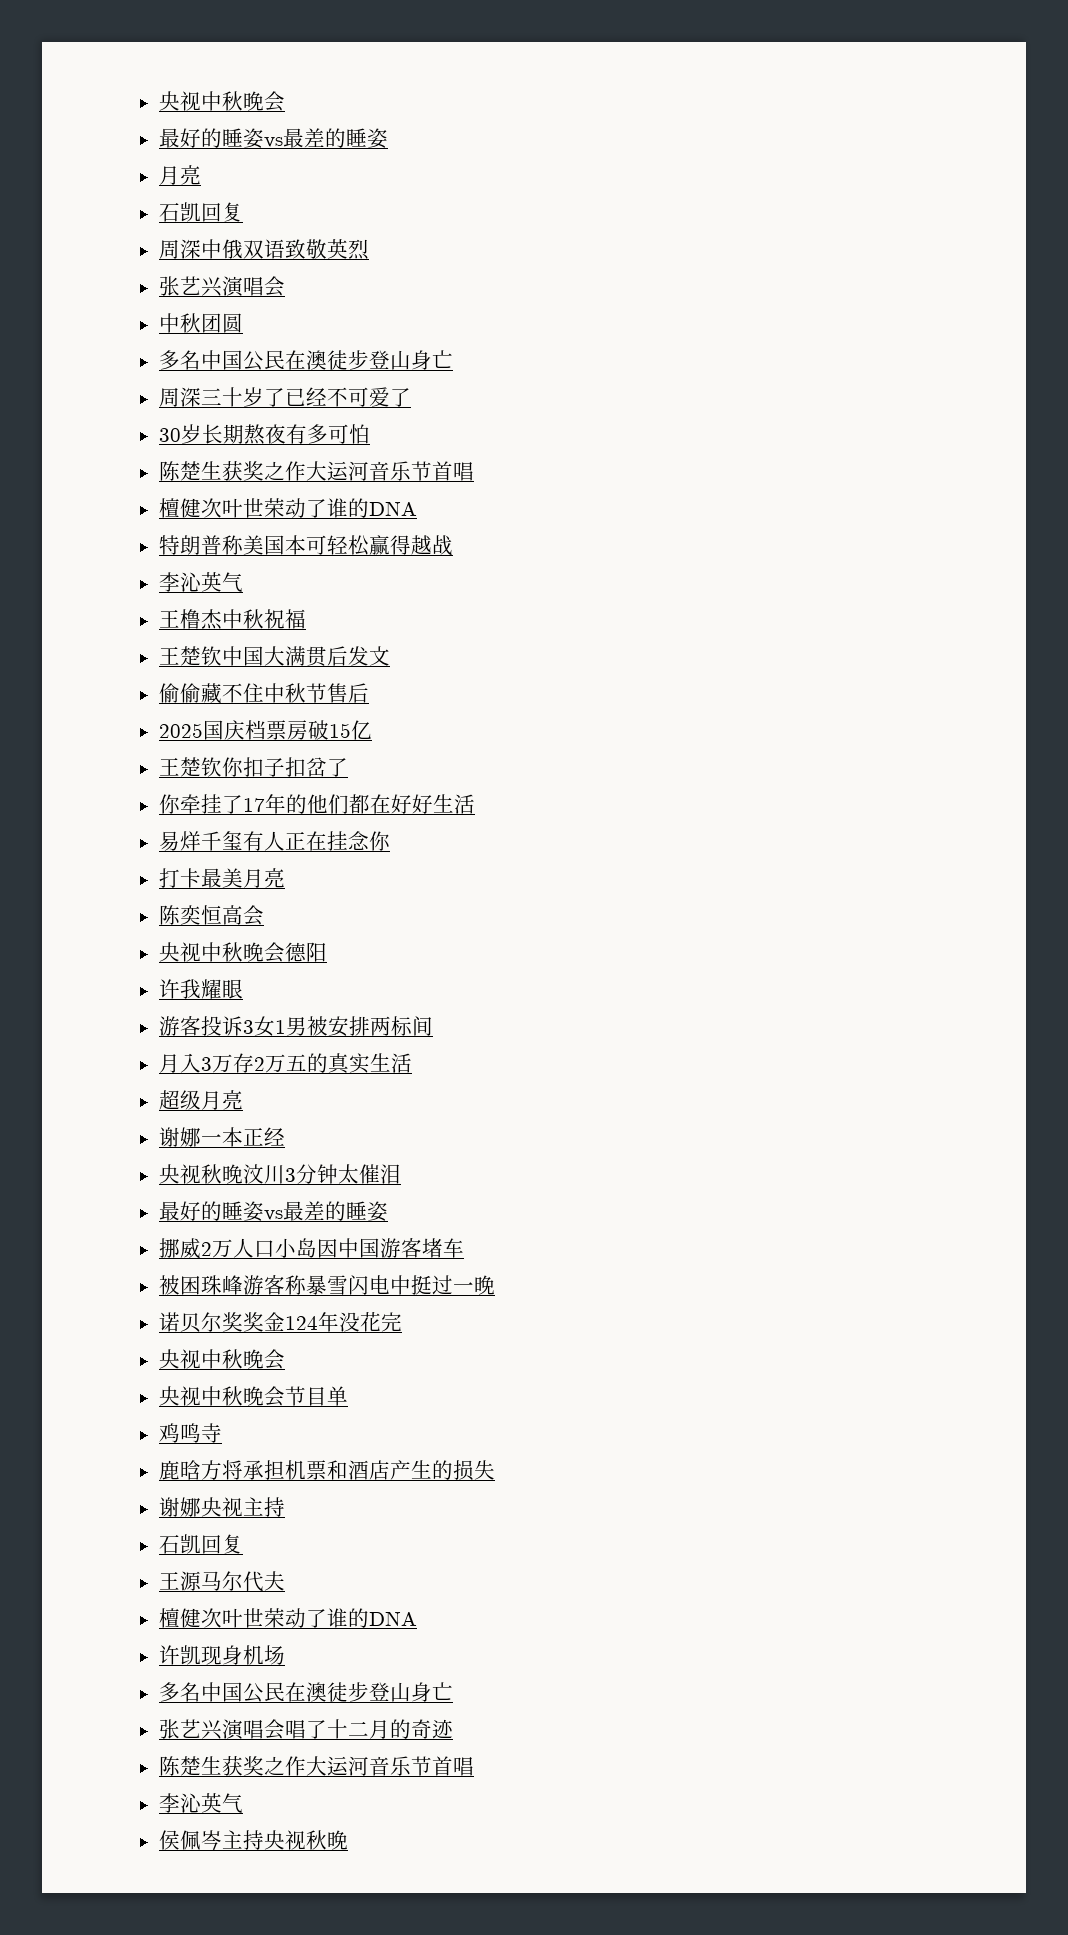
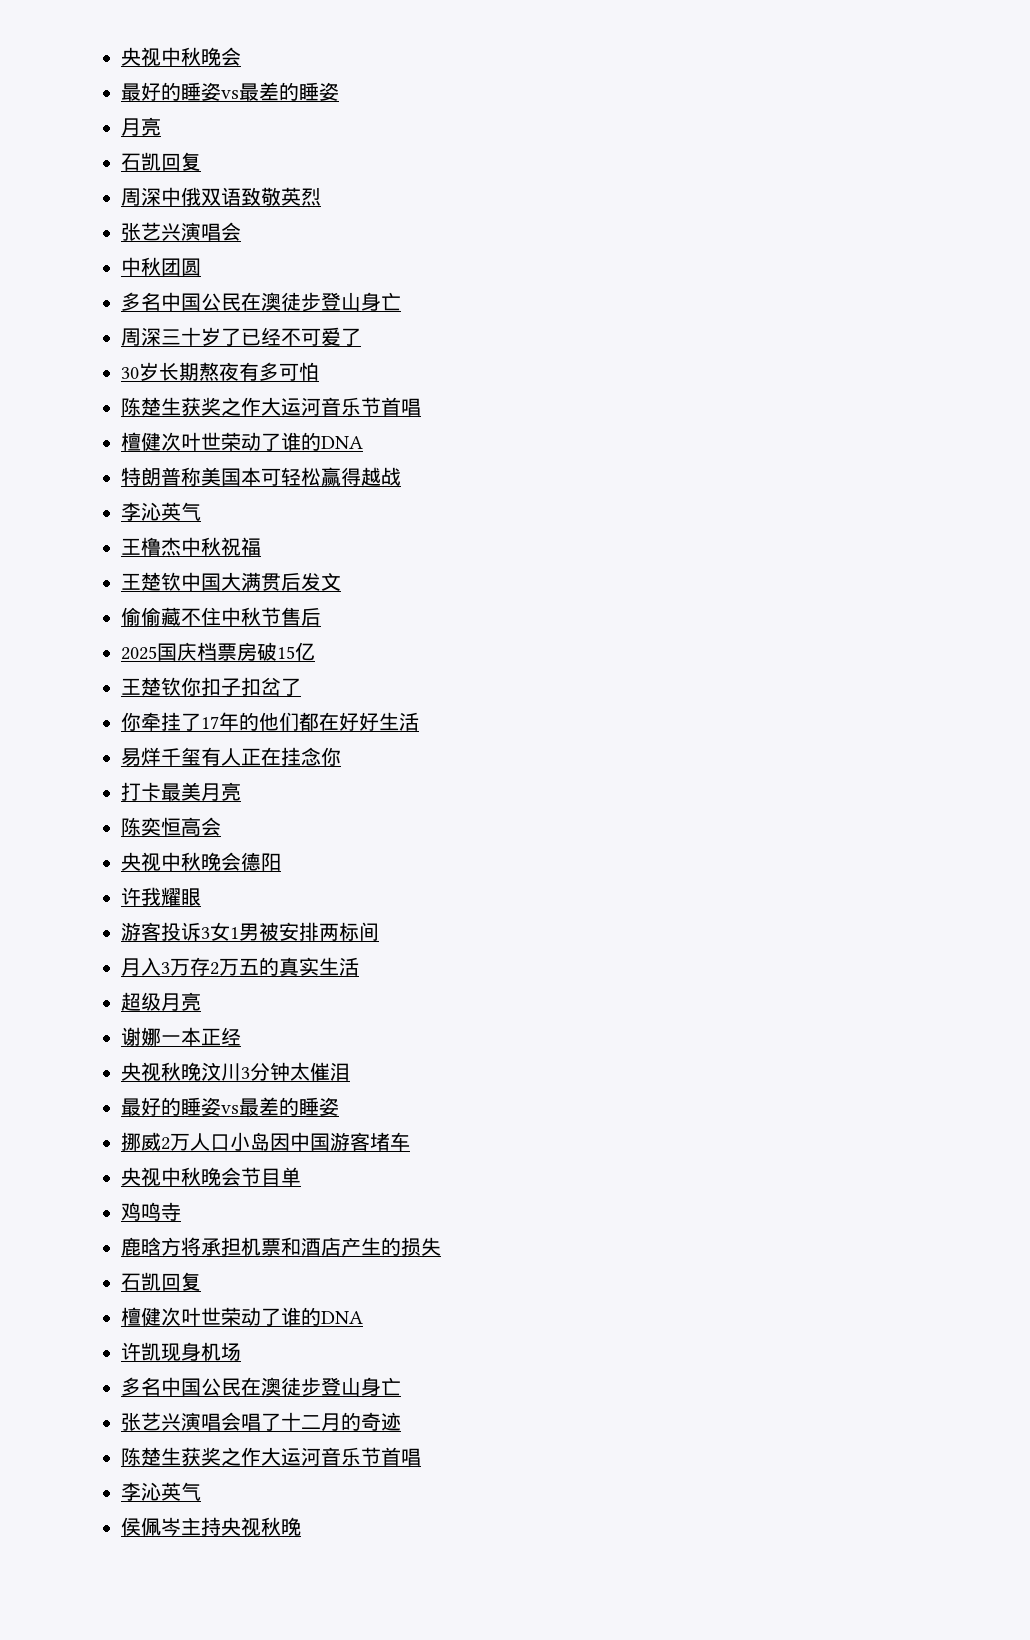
- 被困珠峰游客称暴雪闪电中挺过一晚
- 诺贝尔奖奖金124年没花完
- 央视中秋晚会
  鹿晗方将承担机票和酒店产生的损失
- 谢娜央视主持
  石凯回复
- 王源马尔代夫

